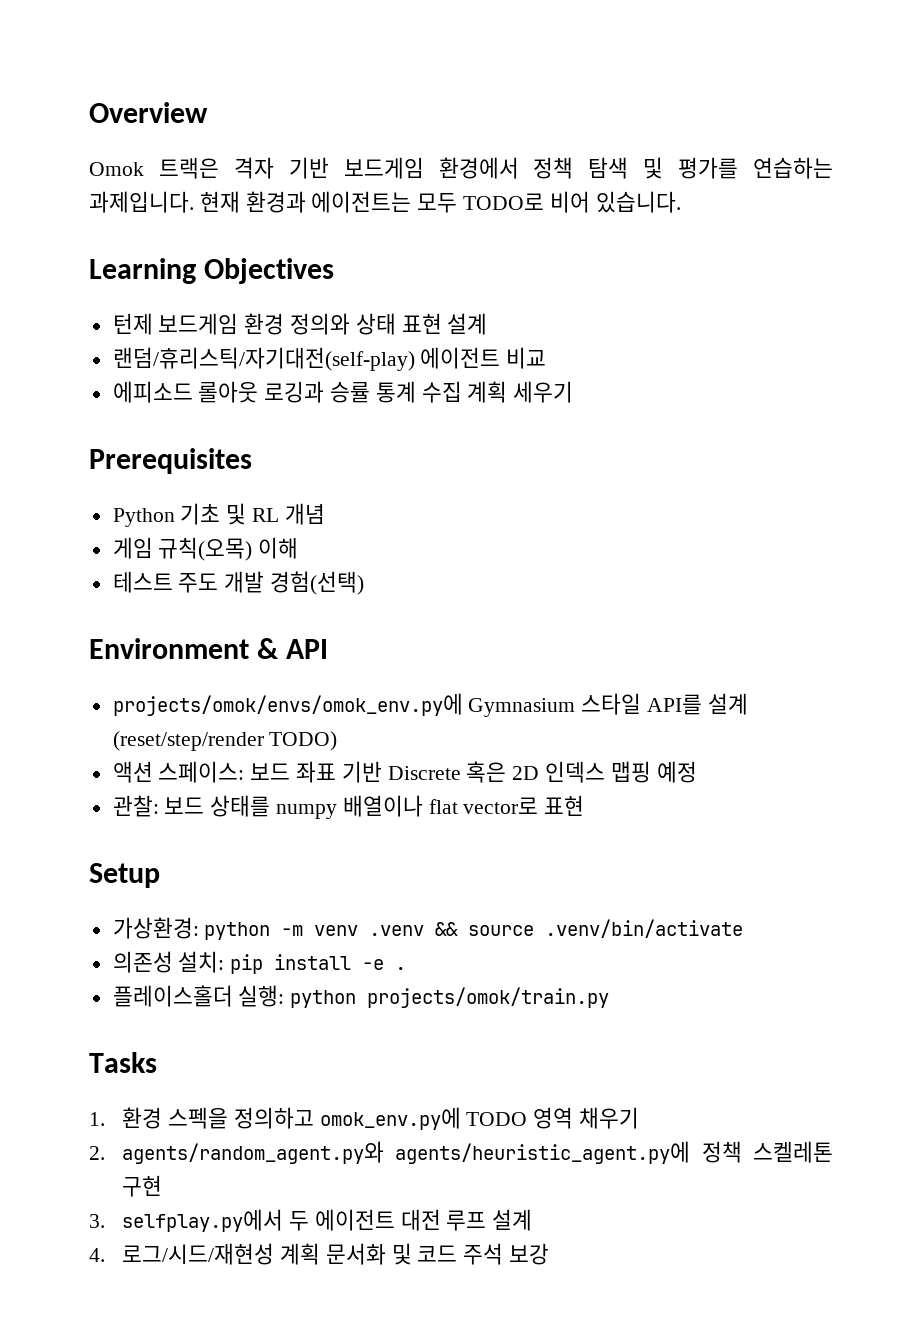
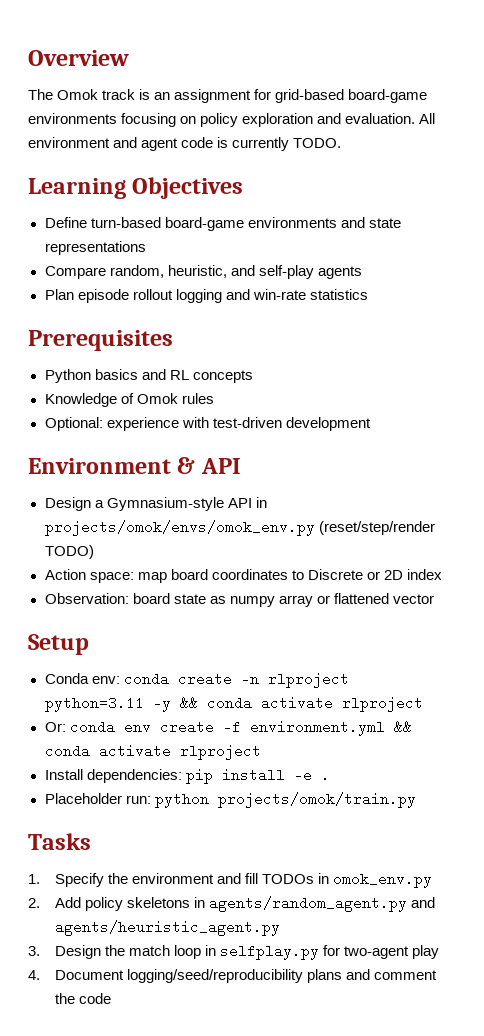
- Omok 트랙은 격자 기반 보드게임 환경에서 정책 탐색 및 평가를 연습하는 과제입니다. 현재 환경과 에이전트는 모두 TODO로 비어 있습니다.
+ The Omok track is an assignment for grid-based board-game environments focusing on policy exploration and evaluation. All environment and agent code is currently TODO.
  Learning Objectives
- 턴제 보드게임 환경 정의와 상태 표현 설계
- 랜덤/휴리스틱/자기대전(self-play) 에이전트 비교
- 에피소드 롤아웃 로깅과 승률 통계 수집 계획 세우기
+ Define turn-based board-game environments and state representations
+ Compare random, heuristic, and self-play agents
+ Plan episode rollout logging and win-rate statistics
  Prerequisites
- Python 기초 및 RL 개념
- 게임 규칙(오목) 이해
- 테스트 주도 개발 경험(선택)
+ Python basics and RL concepts
+ Knowledge of Omok rules
+ Optional: experience with test-driven development
  Environment & API
- projects/omok/envs/omok_env.py에 Gymnasium 스타일 API를 설계 (reset/step/render TODO)
- 액션 스페이스: 보드 좌표 기반 Discrete 혹은 2D 인덱스 맵핑 예정
- 관찰: 보드 상태를 numpy 배열이나 flat vector로 표현
+ Design a Gymnasium-style API in projects/omok/envs/omok_env.py (reset/step/render TODO)
+ Action space: map board coordinates to Discrete or 2D index
+ Observation: board state as numpy array or flattened vector
  Setup
- 가상환경: python -m venv .venv && source .venv/bin/activate
- 의존성 설치: pip install -e .
+ Conda env: conda create -n rlproject python=3.11 -y && conda activate rlproject
+ Or: conda env create -f environment.yml && conda activate rlproject
+ Install dependencies: pip install -e .
- 플레이스홀더 실행: python projects/omok/train.py
+ Placeholder run: python projects/omok/train.py
- 1. 환경 스펙을 정의하고 omok_env.py에 TODO 영역 채우기
- 2. agents/random_agent.py와 agents/heuristic_agent.py에 정책 스켈레톤 구현
- 3. selfplay.py에서 두 에이전트 대전 루프 설계
- 4. 로그/시드/재현성 계획 문서화 및 코드 주석 보강
+ 1. Specify the environment and fill TODOs in omok_env.py
+ 2. Add policy skeletons in agents/random_agent.py and agents/heuristic_agent.py
+ 3. Design the match loop in selfplay.py for two-agent play
+ 4. Document logging/seed/reproducibility plans and comment the code

